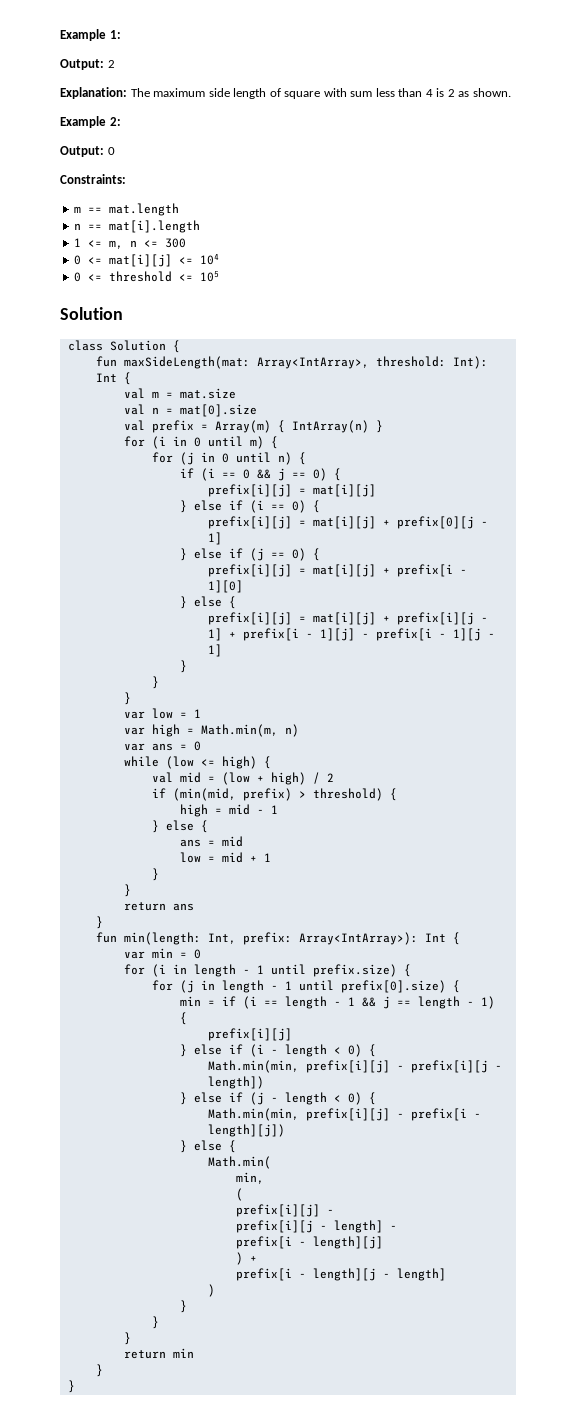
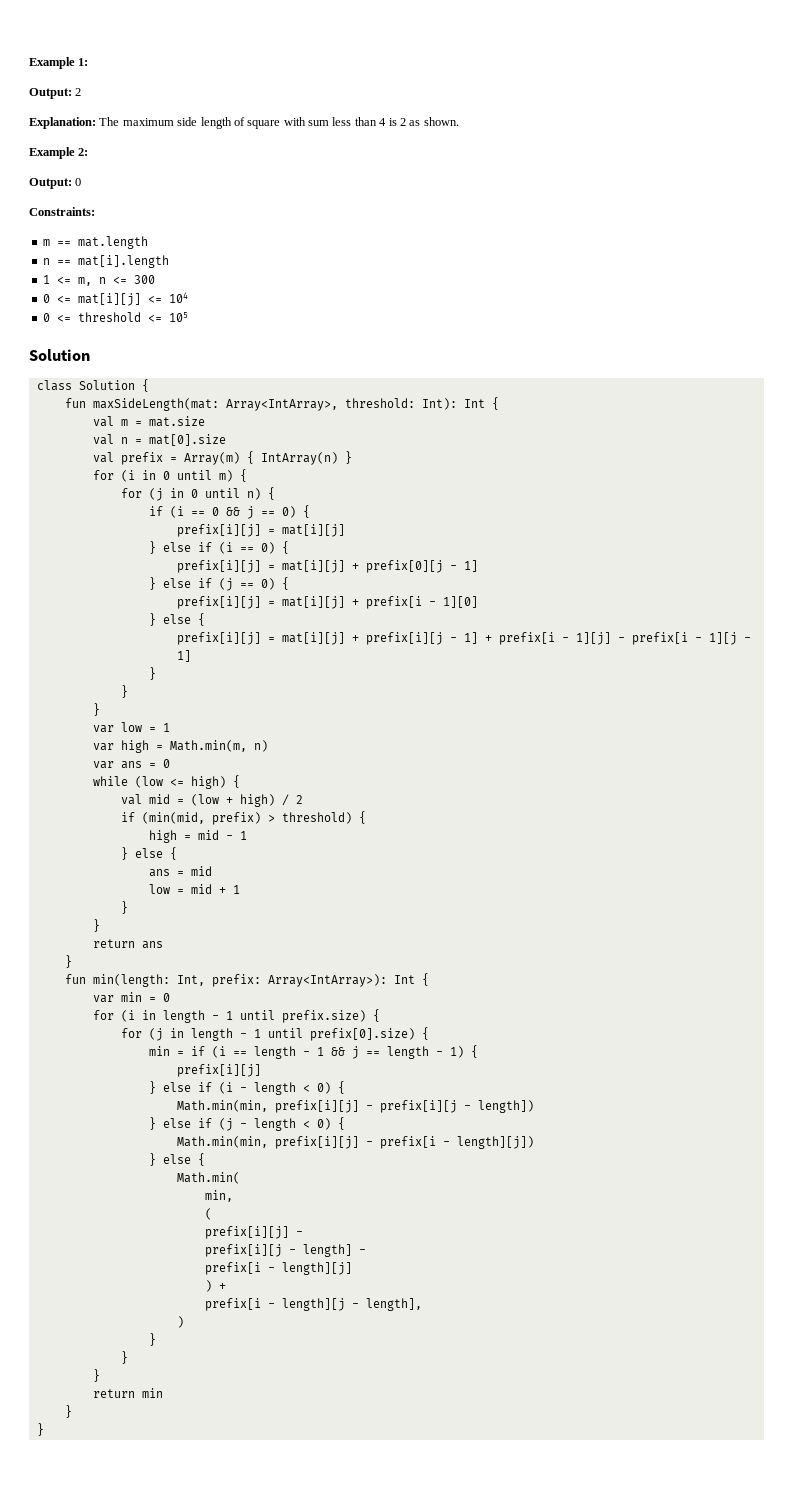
- prefix[i - length][j - length]
+ prefix[i - length][j - length],

